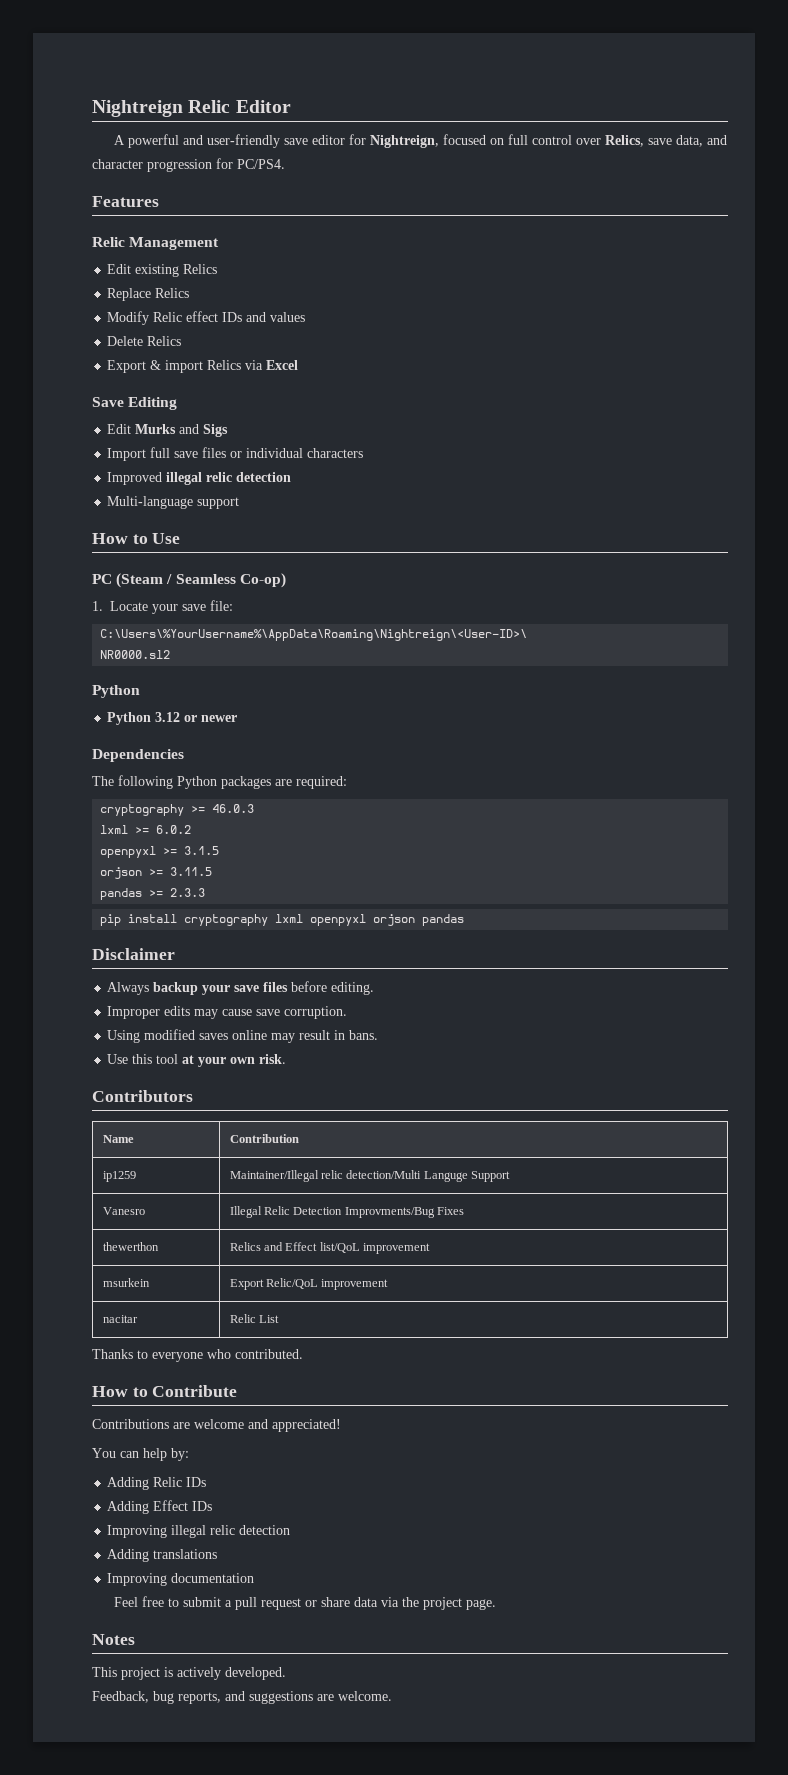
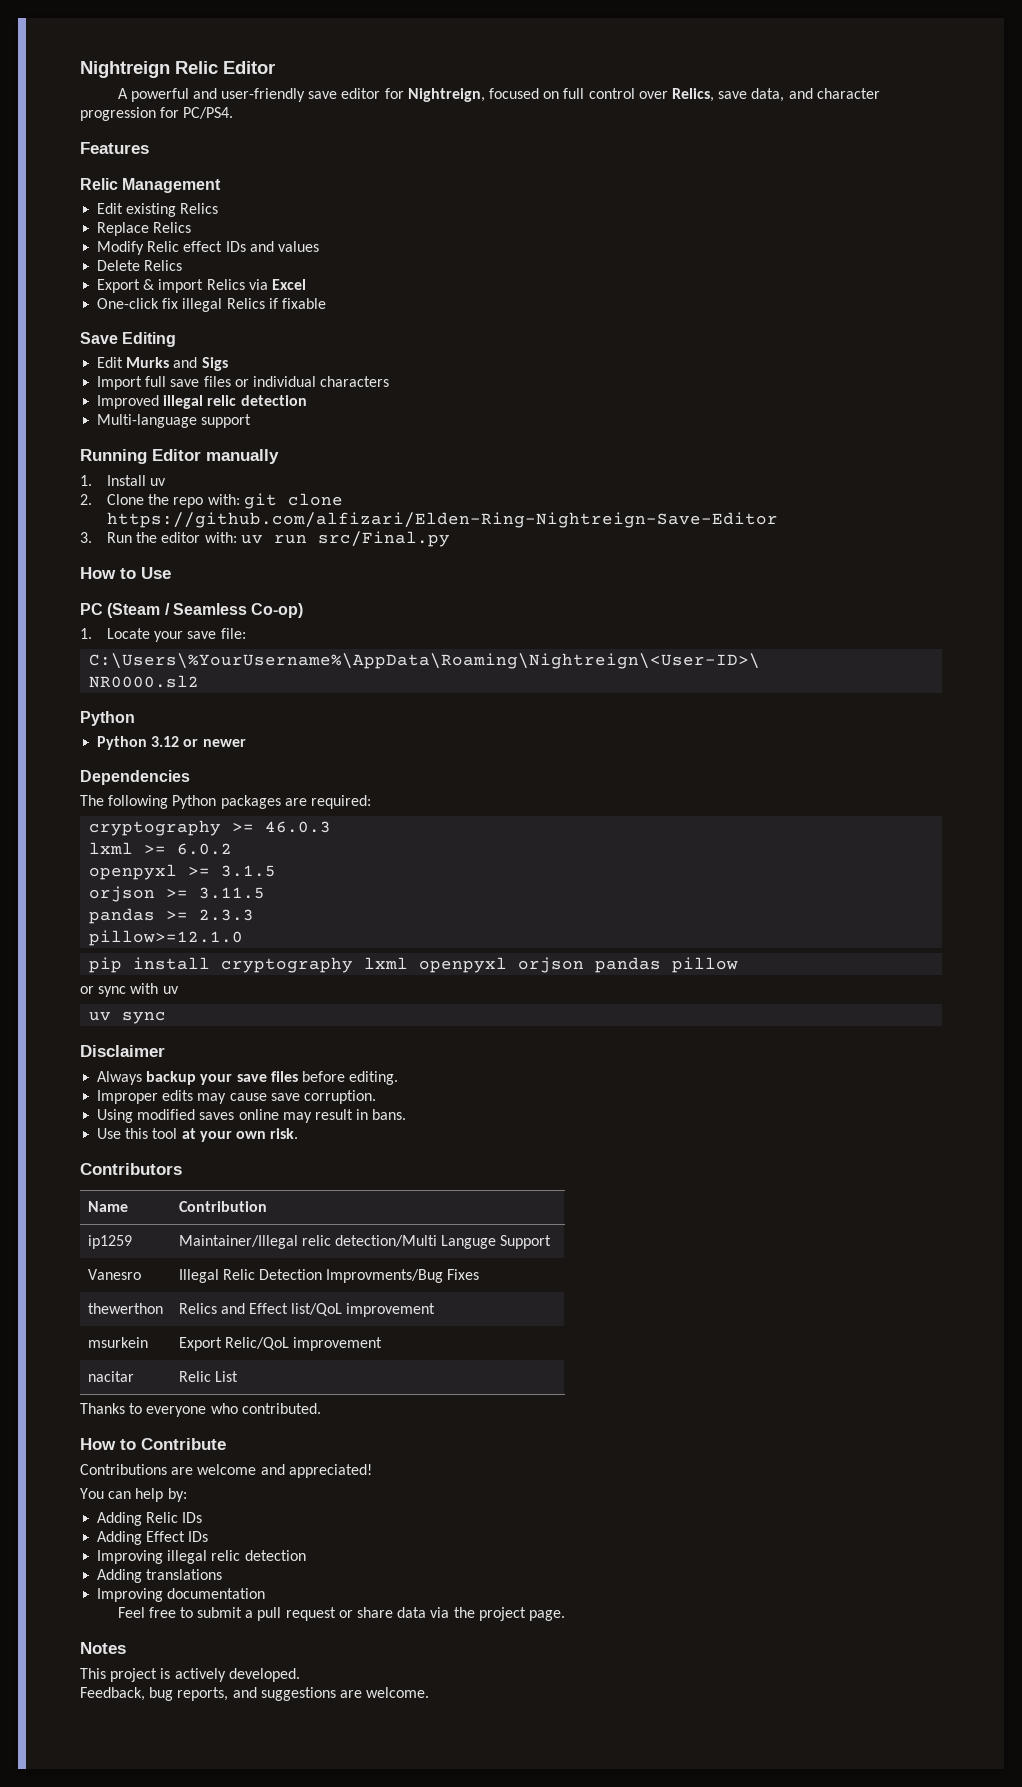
+ One-click fix illegal Relics if fixable
+ Running Editor manually
+ 1. Install uv
+ 2. Clone the repo with: git clone https://github.com/alfizari/Elden-Ring-Nightreign-Save-Editor
+ 3. Run the editor with: uv run src/Final.py
+ pillow>=12.1.0
- pip install cryptography lxml openpyxl orjson pandas
+ pip install cryptography lxml openpyxl orjson pandas pillow
+ or sync with uv
+ uv sync

